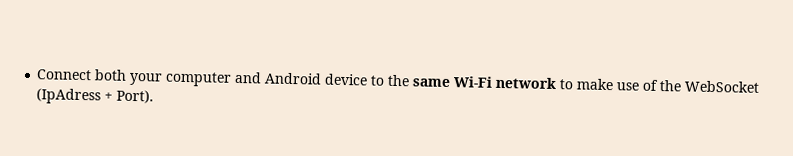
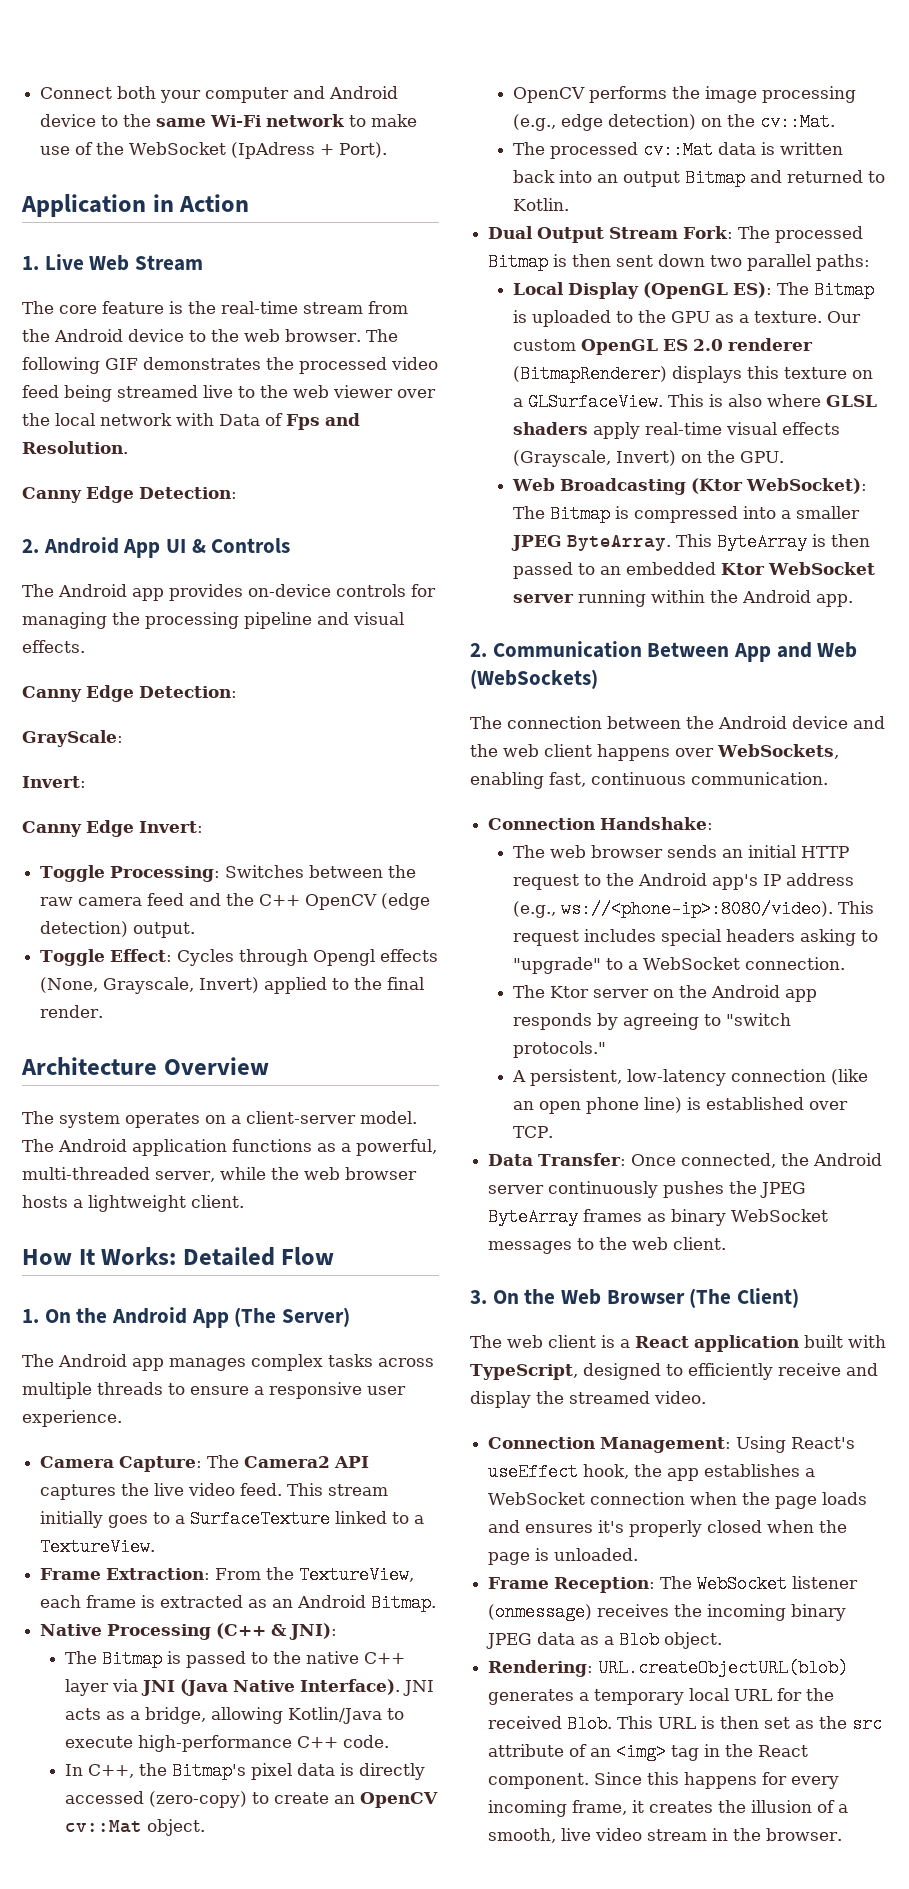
+ Application in Action
+ 1. Live Web Stream
+ The core feature is the real-time stream from the Android device to the web browser. The following GIF demonstrates the processed video feed being streamed live to the web viewer over the local network with Data of Fps and Resolution.
+ Canny Edge Detection:
+ 2. Android App UI & Controls
+ The Android app provides on-device controls for managing the processing pipeline and visual effects.
+ Canny Edge Detection:
+ GrayScale:
+ Invert:
+ Canny Edge Invert:
+ Toggle Processing: Switches between the raw camera feed and the C++ OpenCV (edge detection) output.
+ Toggle Effect: Cycles through Opengl effects (None, Grayscale, Invert) applied to the final render.
+ Architecture Overview
+ The system operates on a client-server model. The Android application functions as a powerful, multi-threaded server, while the web browser hosts a lightweight client.
+ How It Works: Detailed Flow
+ 1. On the Android App (The Server)
+ The Android app manages complex tasks across multiple threads to ensure a responsive user experience.
+ Camera Capture: The Camera2 API captures the live video feed. This stream initially goes to a SurfaceTexture linked to a TextureView.
+ Frame Extraction: From the TextureView, each frame is extracted as an Android Bitmap.
+ Native Processing (C++ & JNI):
+ The Bitmap is passed to the native C++ layer via JNI (Java Native Interface). JNI acts as a bridge, allowing Kotlin/Java to execute high-performance C++ code.
+ In C++, the Bitmap's pixel data is directly accessed (zero-copy) to create an OpenCV cv::Mat object.
+ OpenCV performs the image processing (e.g., edge detection) on the cv::Mat.
+ The processed cv::Mat data is written back into an output Bitmap and returned to Kotlin.
+ Dual Output Stream Fork: The processed Bitmap is then sent down two parallel paths:
+ Local Display (OpenGL ES): The Bitmap is uploaded to the GPU as a texture. Our custom OpenGL ES 2.0 renderer (BitmapRenderer) displays this texture on a GLSurfaceView. This is also where GLSL shaders apply real-time visual effects (Grayscale, Invert) on the GPU.
+ Web Broadcasting (Ktor WebSocket): The Bitmap is compressed into a smaller JPEG ByteArray. This ByteArray is then passed to an embedded Ktor WebSocket server running within the Android app.
+ 2. Communication Between App and Web (WebSockets)
+ The connection between the Android device and the web client happens over WebSockets, enabling fast, continuous communication.
+ Connection Handshake:
+ The web browser sends an initial HTTP request to the Android app's IP address (e.g., ws://<phone-ip>:8080/video). This request includes special headers asking to "upgrade" to a WebSocket connection.
+ The Ktor server on the Android app responds by agreeing to "switch protocols."
+ A persistent, low-latency connection (like an open phone line) is established over TCP.
+ Data Transfer: Once connected, the Android server continuously pushes the JPEG ByteArray frames as binary WebSocket messages to the web client.
+ 3. On the Web Browser (The Client)
+ The web client is a React application built with TypeScript, designed to efficiently receive and display the streamed video.
+ Connection Management: Using React's useEffect hook, the app establishes a WebSocket connection when the page loads and ensures it's properly closed when the page is unloaded.
+ Frame Reception: The WebSocket listener (onmessage) receives the incoming binary JPEG data as a Blob object.
+ Rendering: URL.createObjectURL(blob) generates a temporary local URL for the received Blob. This URL is then set as the src attribute of an <img> tag in the React component. Since this happens for every incoming frame, it creates the illusion of a smooth, live video stream in the browser.

